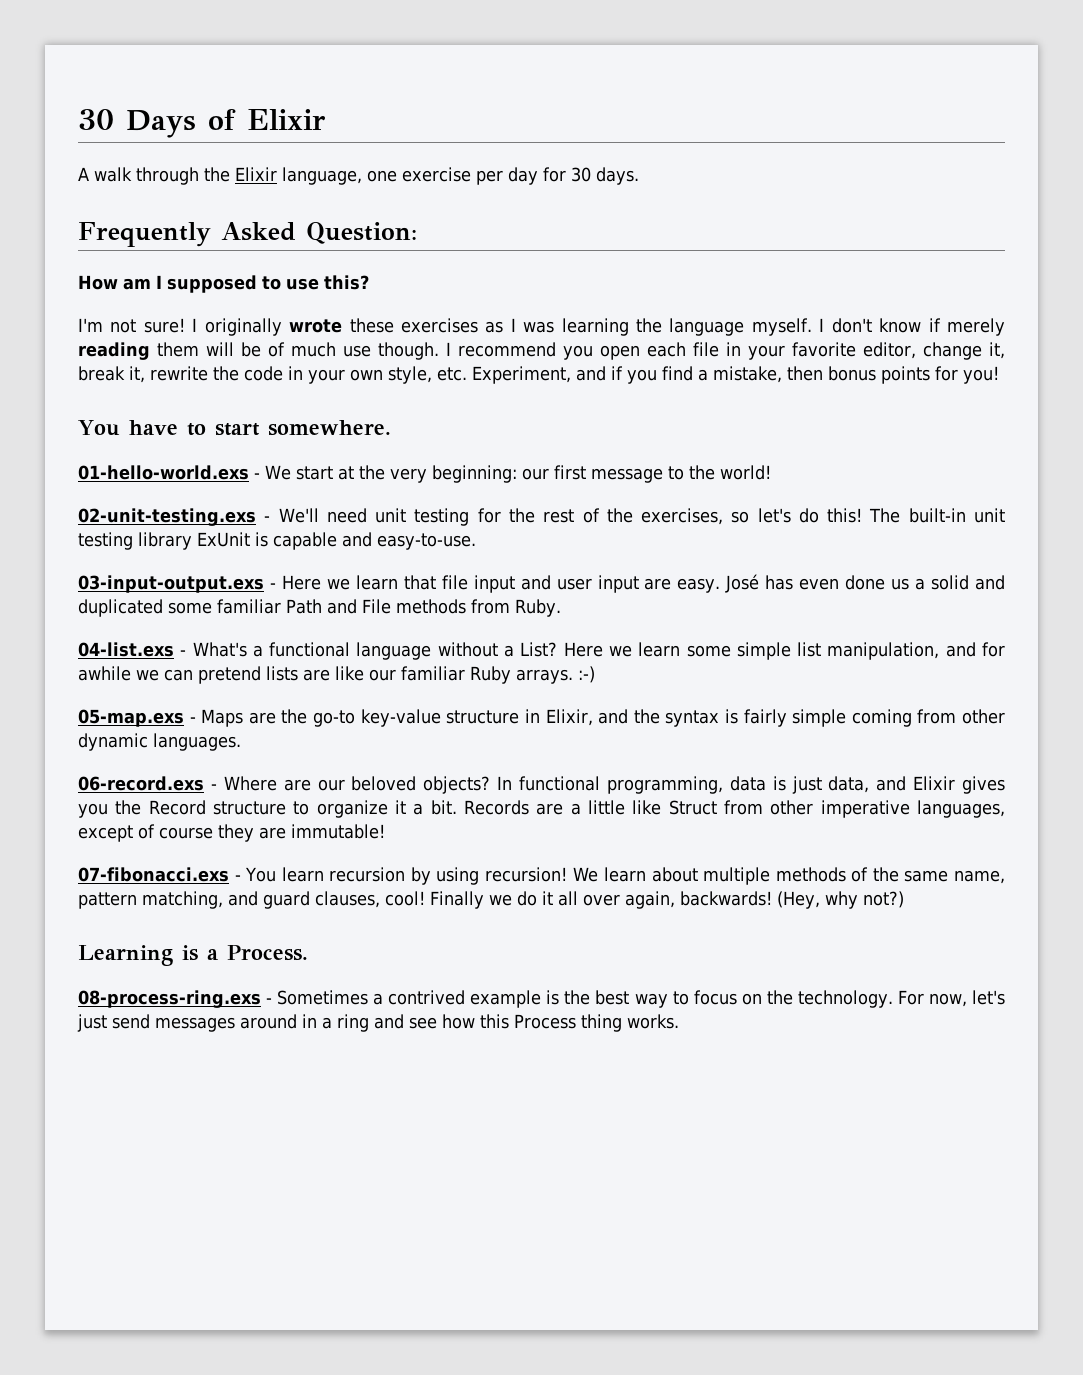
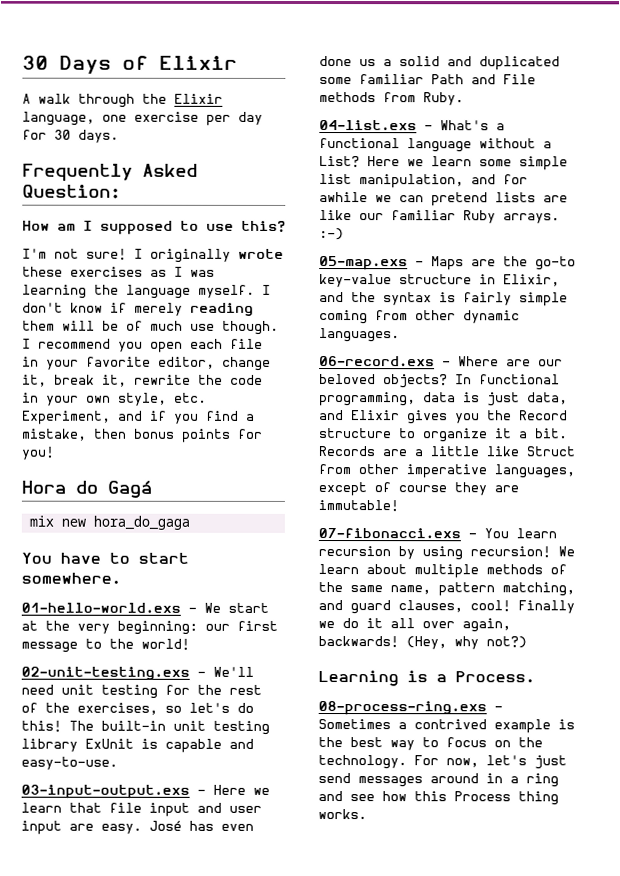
+ Hora do Gagá
+ mix new hora_do_gaga

